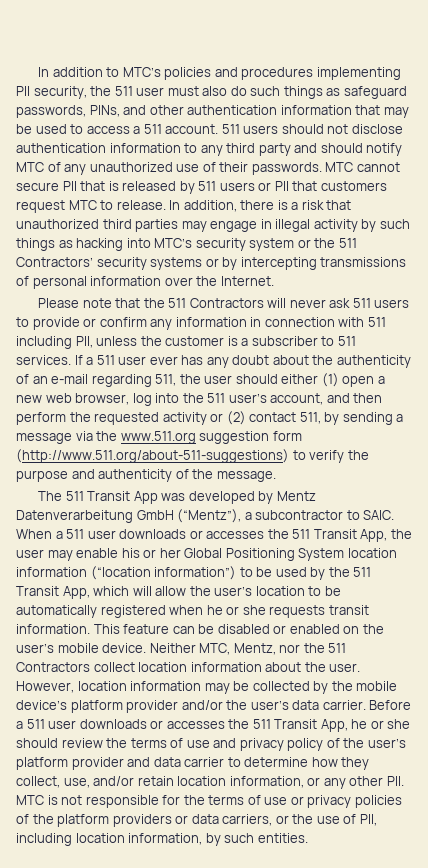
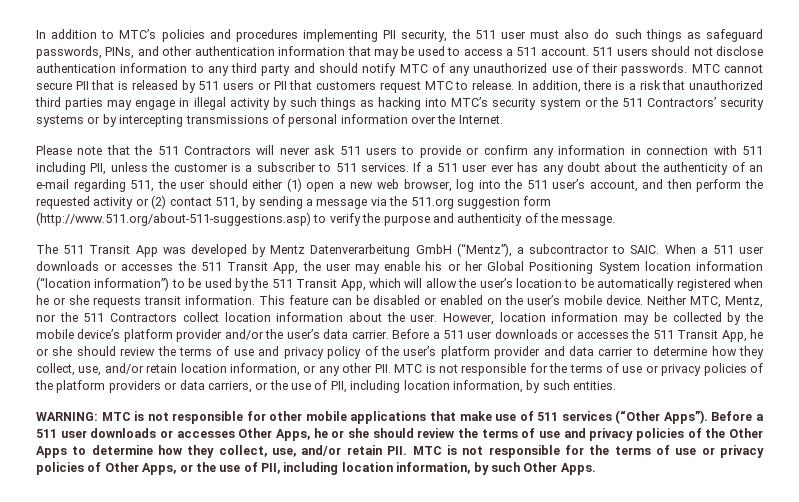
- If a 511 user ever has any doubt about the authenticity of an e-mail regarding 511, the user should either (1) open a new web browser, log into the 511 user’s account, and then perform the requested activity or (2) contact 511, by sending a message via the www.511.org suggestion form (http://www.511.org/about-511-suggestions) to verify the purpose and authenticity of the message.
+ If a 511 user ever has any doubt about the authenticity of an e-mail regarding 511, the user should either (1) open a new web browser, log into the 511 user’s account, and then perform the requested activity or (2) contact 511, by sending a message via the 511.org suggestion form (http://www.511.org/about-511-suggestions.asp) to verify the purpose and authenticity of the message.
+ WARNING: MTC is not responsible for other mobile applications that make use of 511 services (“Other Apps”). Before a 511 user downloads or accesses Other Apps, he or she should review the terms of use and privacy policies of the Other Apps to determine how they collect, use, and/or retain PII. MTC is not responsible for the terms of use or privacy policies of Other Apps, or the use of PII, including location information, by such Other Apps.

